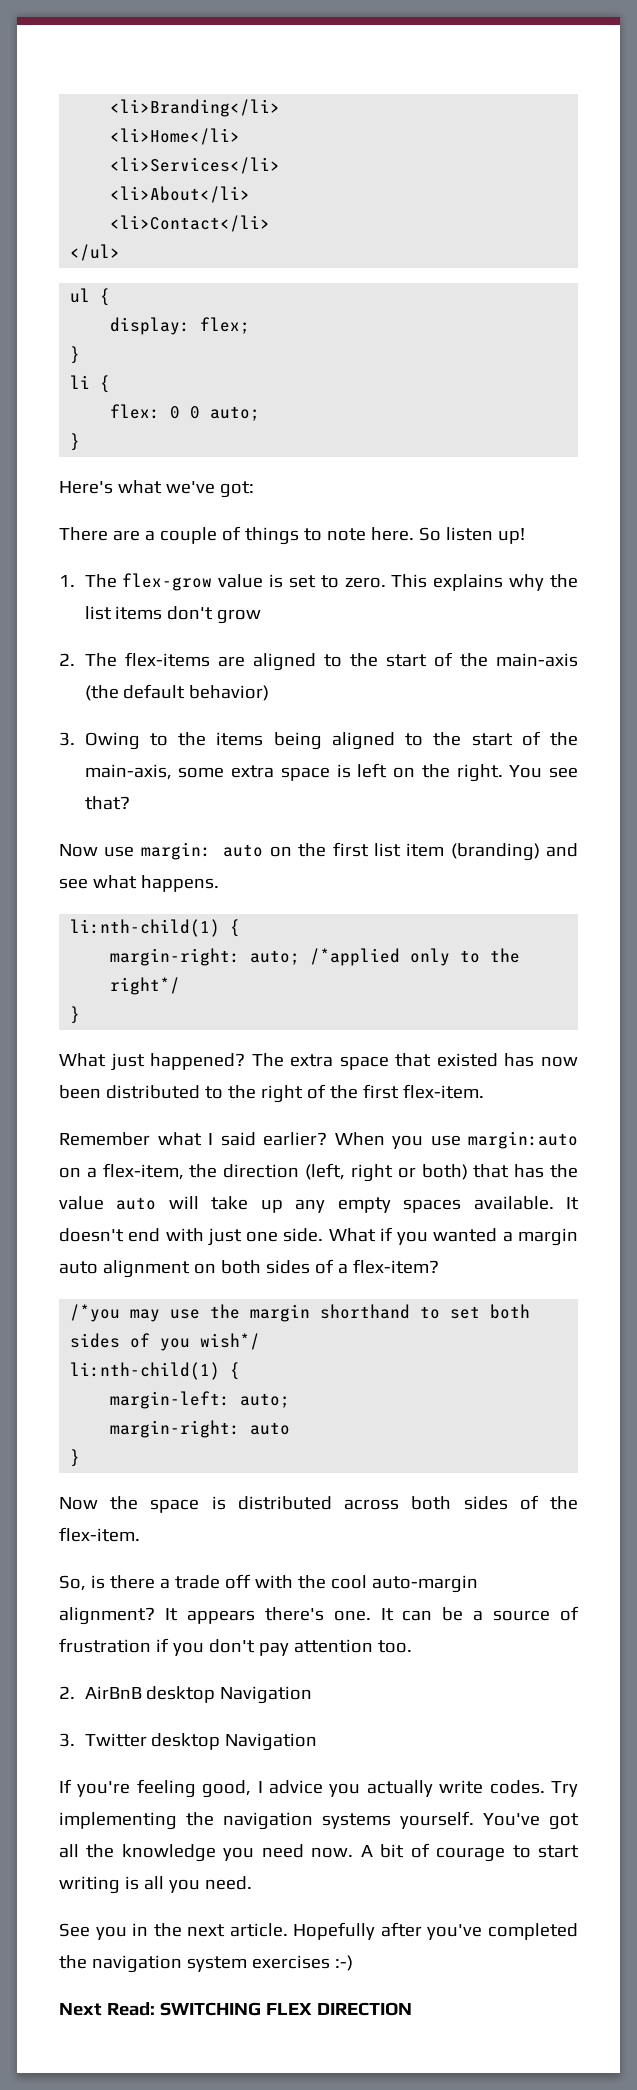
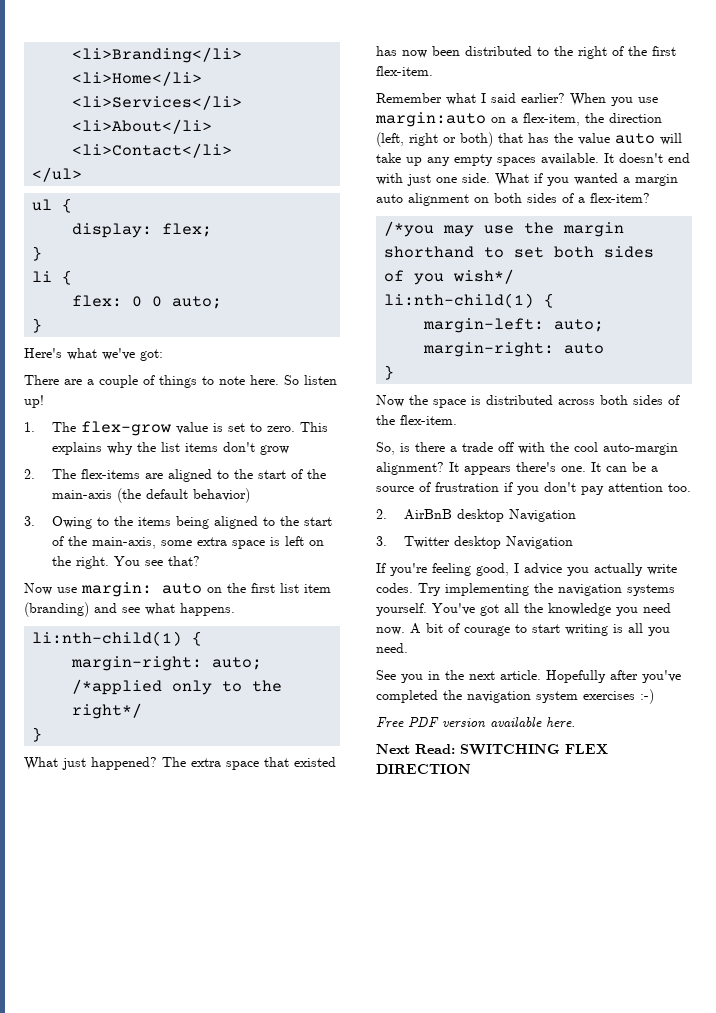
+ Free PDF version available here.

